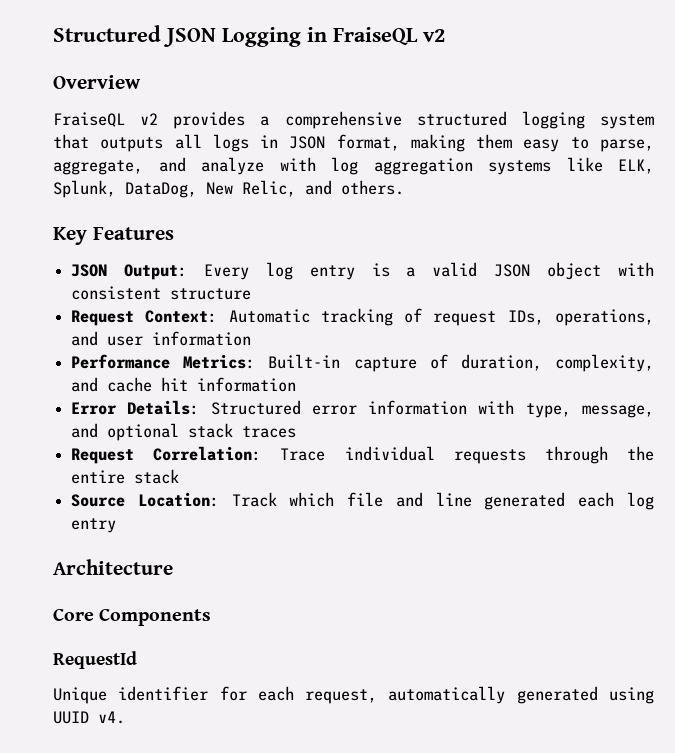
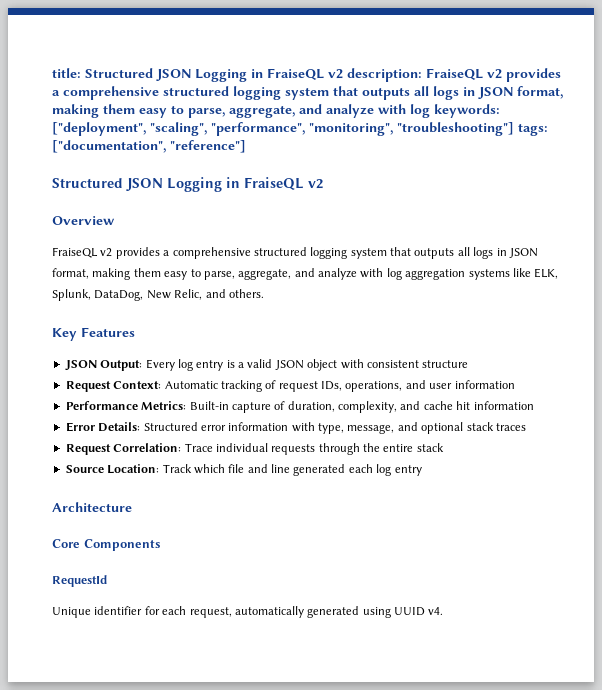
+ title: Structured JSON Logging in FraiseQL v2 description: FraiseQL v2 provides a comprehensive structured logging system that outputs all logs in JSON format, making them easy to parse, aggregate, and analyze with log keywords: ["deployment", "scaling", "performance", "monitoring", "troubleshooting"] tags: ["documentation", "reference"]

